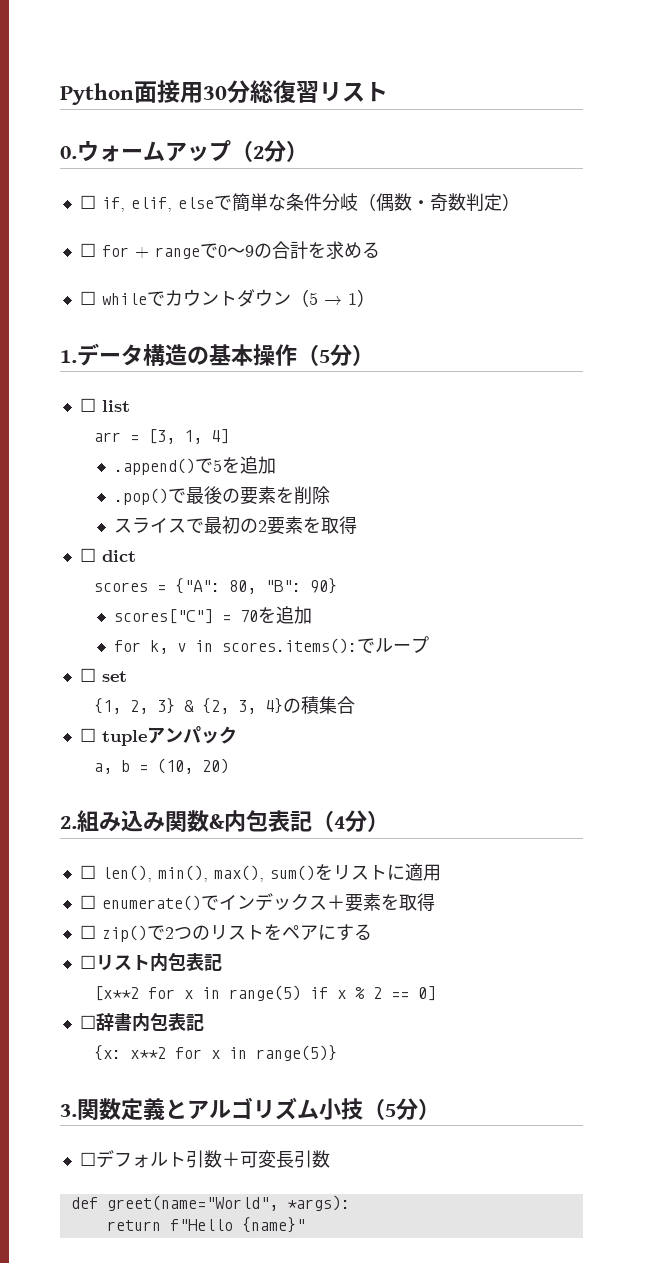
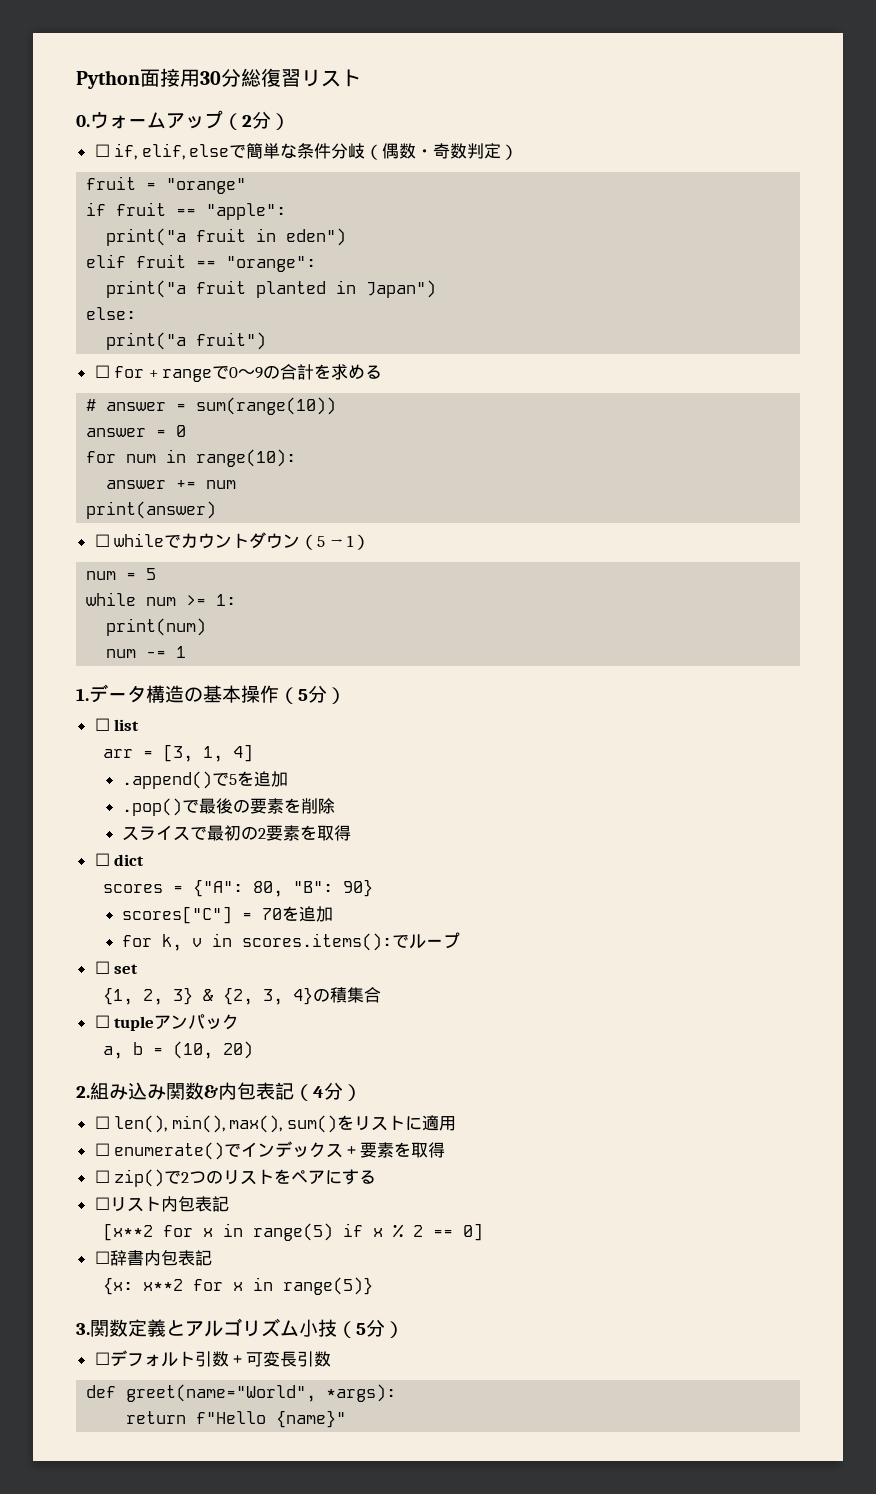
+ fruit = "orange"
+ if fruit == "apple":
+ print("a fruit in eden")
+ elif fruit == "orange":
+ print("a fruit planted in Japan")
+ else:
+ print("a fruit")
+ # answer = sum(range(10))
+ answer = 0
+ for num in range(10):
+ answer += num
+ print(answer)
+ num = 5
+ while num >= 1:
+ print(num)
+ num -= 1

